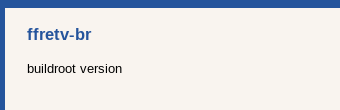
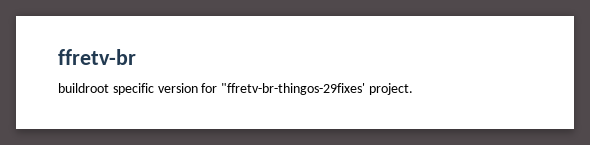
- buildroot version
+ buildroot specific version for "ffretv-br-thingos-29fixes' project.

